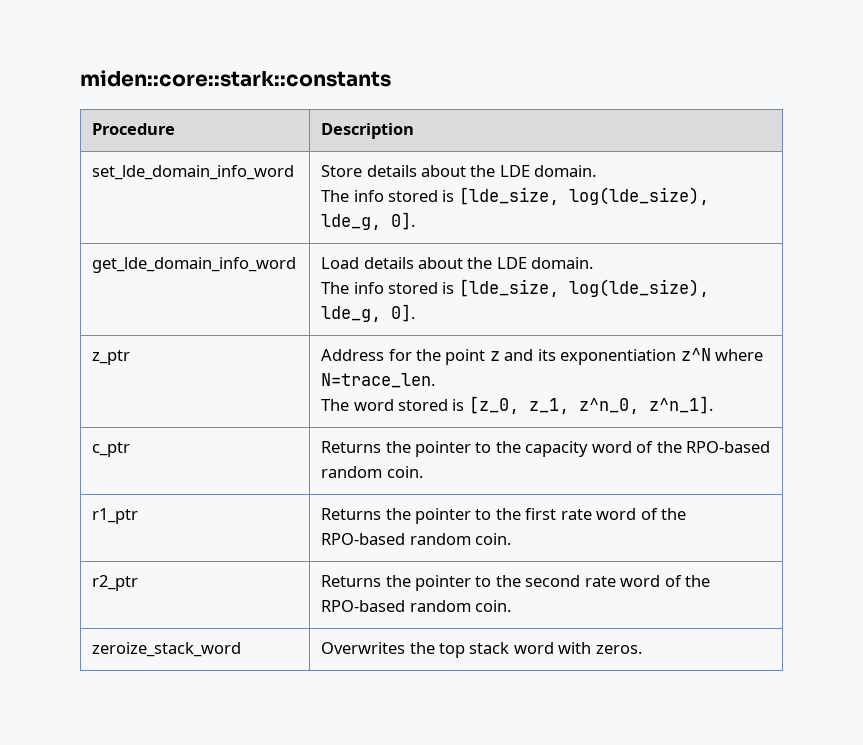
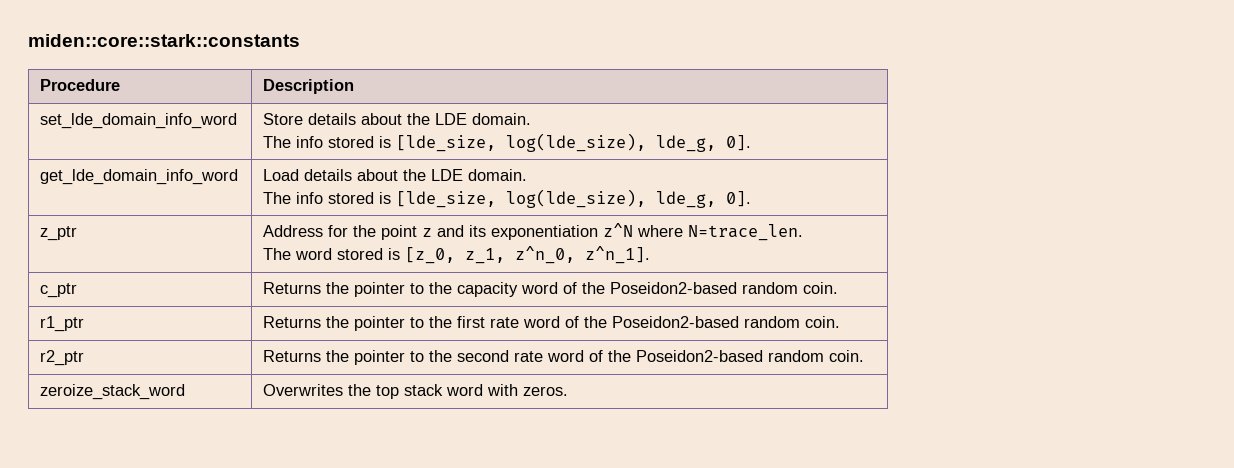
- c_ptr | Returns the pointer to the capacity word of the RPO-based random coin.
+ c_ptr | Returns the pointer to the capacity word of the Poseidon2-based random coin.
- r1_ptr | Returns the pointer to the first rate word of the RPO-based random coin.
+ r1_ptr | Returns the pointer to the first rate word of the Poseidon2-based random coin.
- r2_ptr | Returns the pointer to the second rate word of the RPO-based random coin.
+ r2_ptr | Returns the pointer to the second rate word of the Poseidon2-based random coin.

